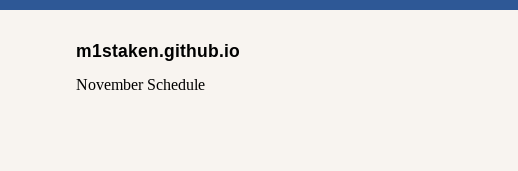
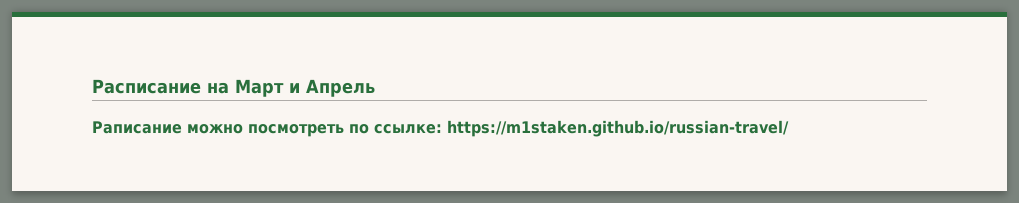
- m1staken.github.io
- November Schedule
+ Расписание на Март и Апрель
+ Раписание можно посмотреть по ссылке: https://m1staken.github.io/russian-travel/

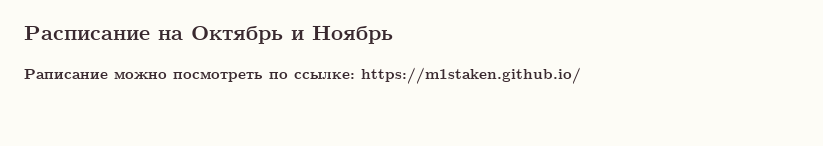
- Расписание на Март и Апрель
+ Расписание на Октябрь и Ноябрь
- Раписание можно посмотреть по ссылке: https://m1staken.github.io/russian-travel/
+ Раписание можно посмотреть по ссылке: https://m1staken.github.io/

